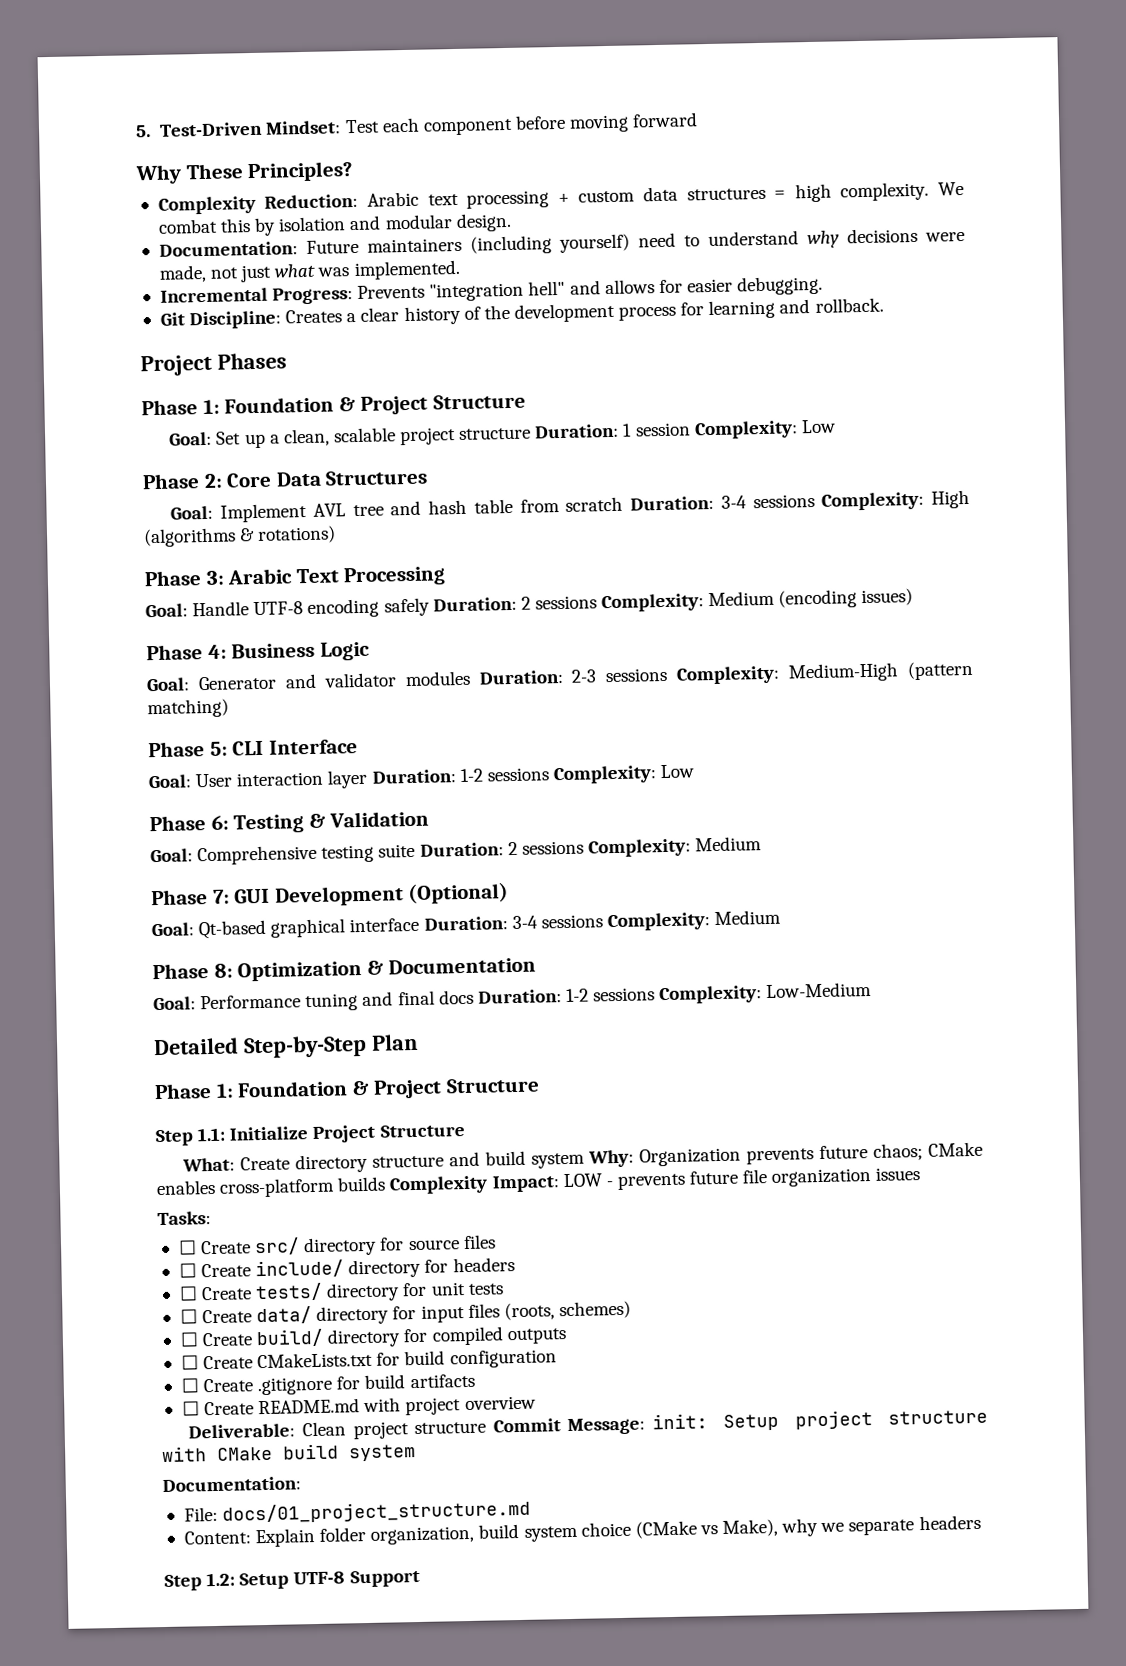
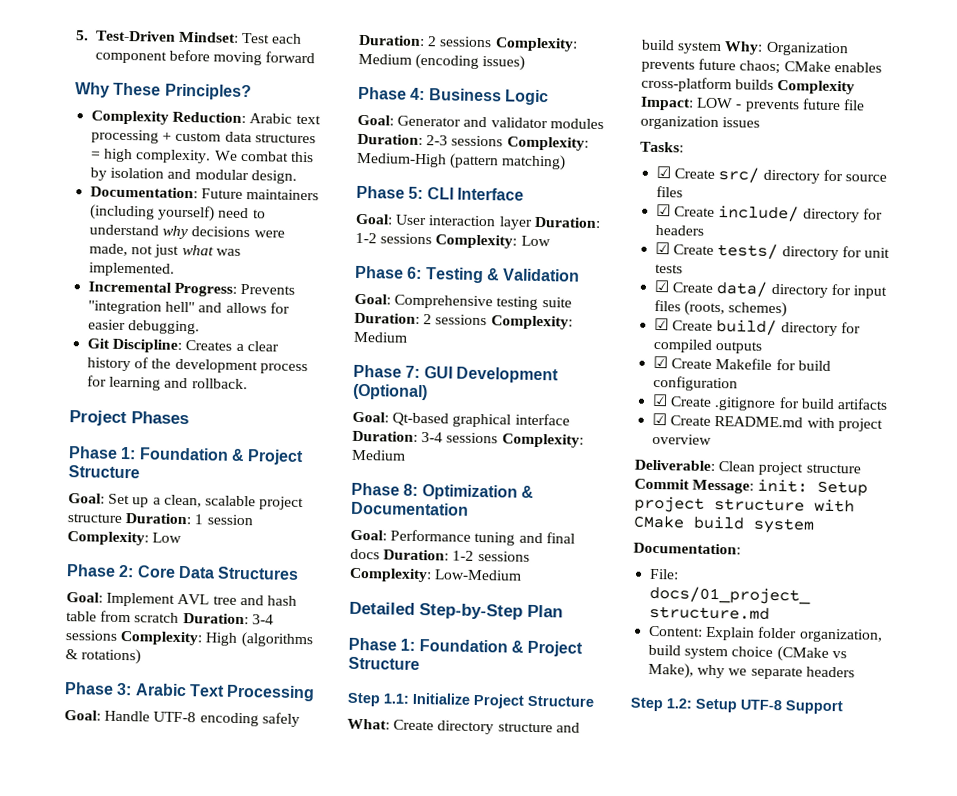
- ☐ Create src/ directory for source files
+ ☑ Create src/ directory for source files
- ☐ Create include/ directory for headers
+ ☑ Create include/ directory for headers
- ☐ Create tests/ directory for unit tests
+ ☑ Create tests/ directory for unit tests
- ☐ Create data/ directory for input files (roots, schemes)
+ ☑ Create data/ directory for input files (roots, schemes)
- ☐ Create build/ directory for compiled outputs
+ ☑ Create build/ directory for compiled outputs
- ☐ Create CMakeLists.txt for build configuration
+ ☑ Create Makefile for build configuration
- ☐ Create .gitignore for build artifacts
+ ☑ Create .gitignore for build artifacts
- ☐ Create README.md with project overview
+ ☑ Create README.md with project overview

